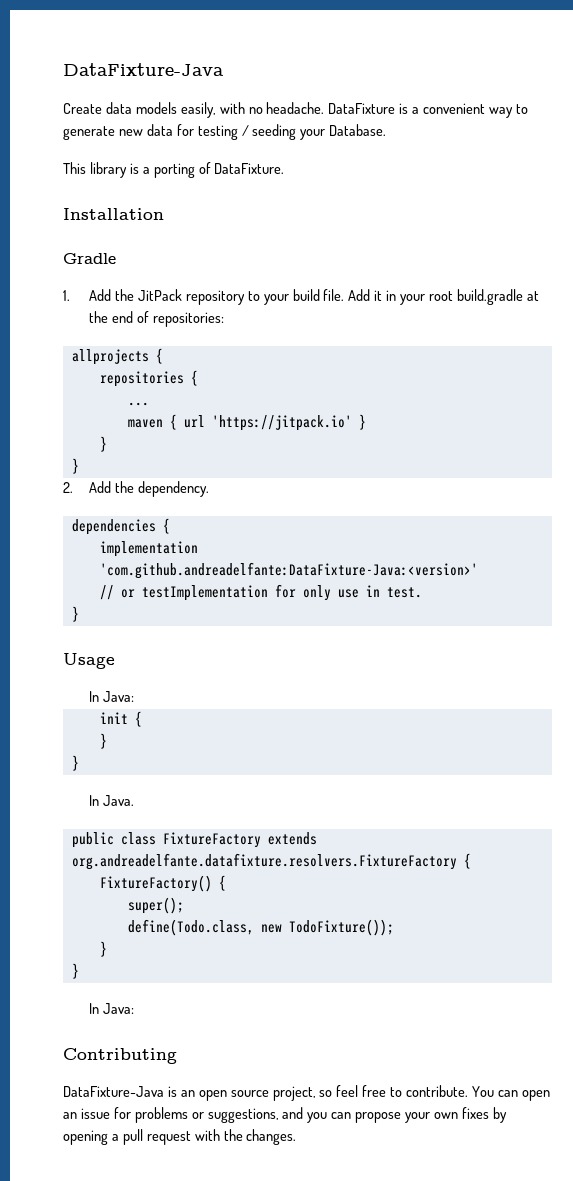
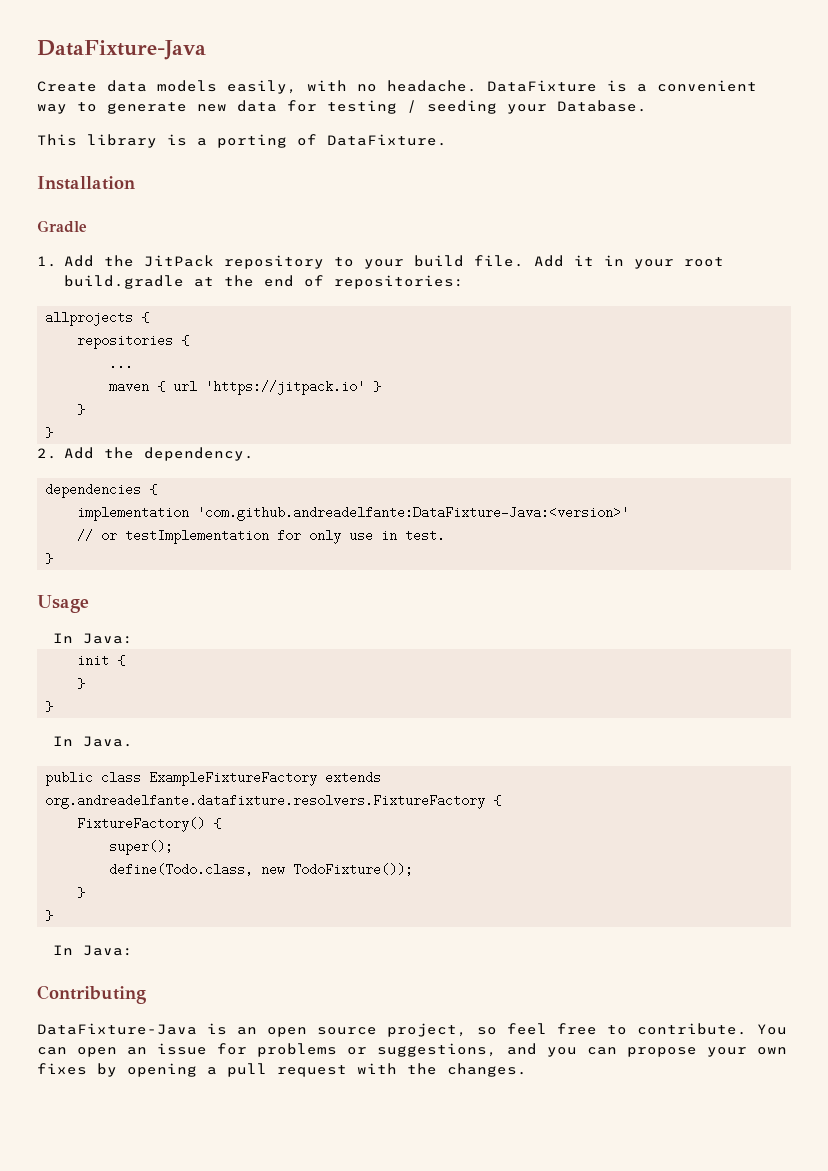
- public class FixtureFactory extends org.andreadelfante.datafixture.resolvers.FixtureFactory {
+ public class ExampleFixtureFactory extends org.andreadelfante.datafixture.resolvers.FixtureFactory {

